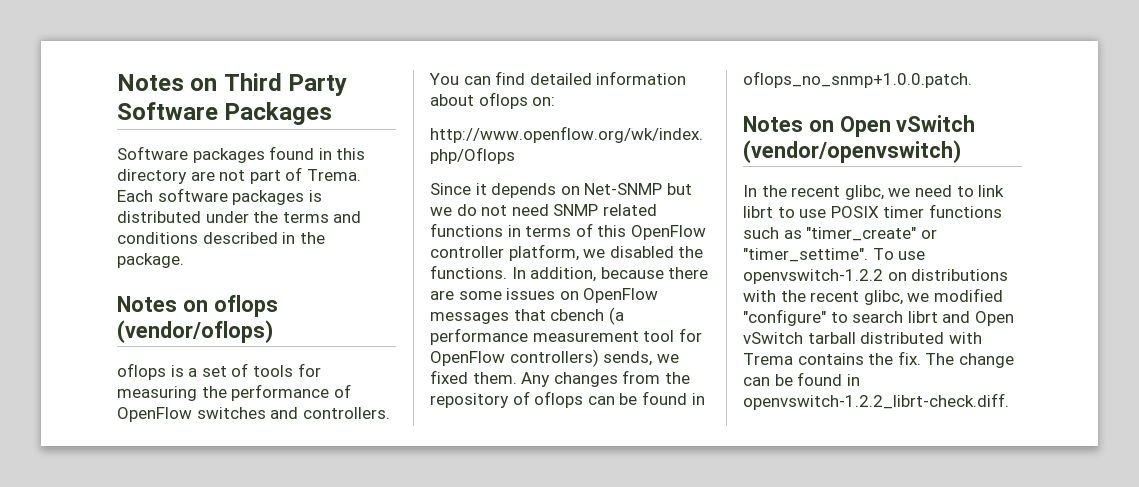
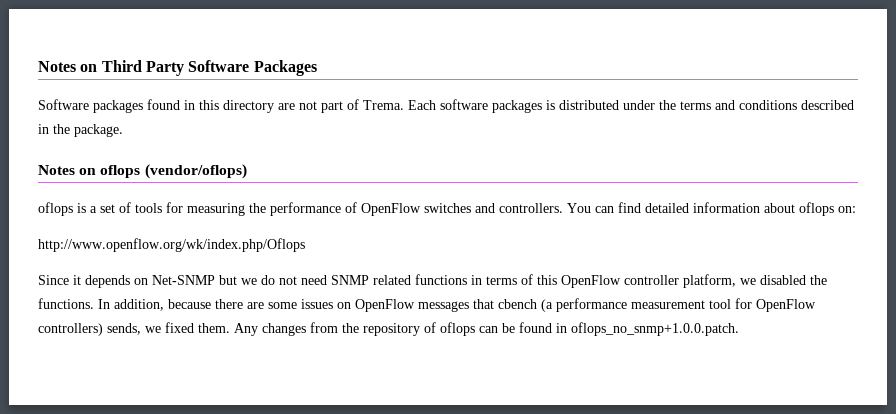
- Notes on Open vSwitch (vendor/openvswitch)
- In the recent glibc, we need to link librt to use POSIX timer functions such as "timer_create" or "timer_settime". To use openvswitch-1.2.2 on distributions with the recent glibc, we modified "configure" to search librt and Open vSwitch tarball distributed with Trema contains the fix. The change can be found in openvswitch-1.2.2_librt-check.diff.

